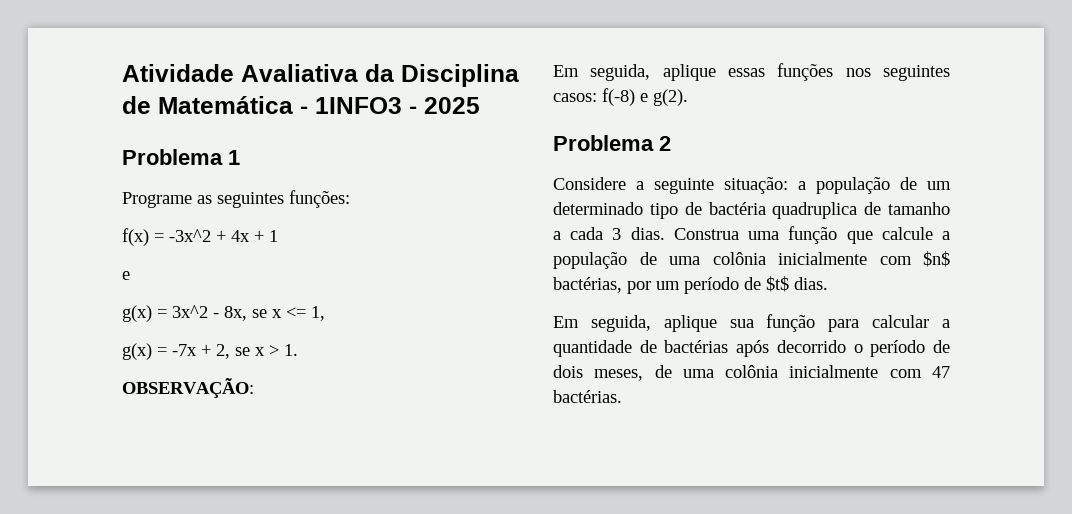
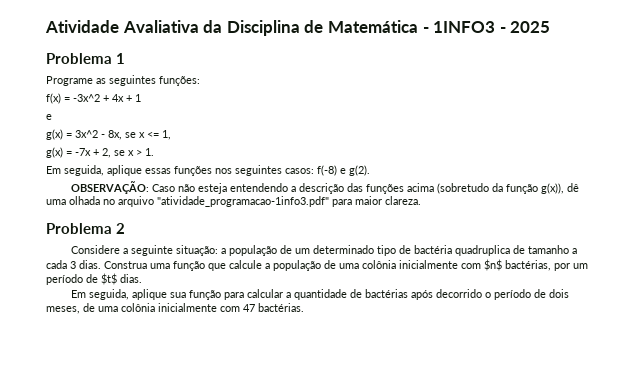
- OBSERVAÇÃO:
+ OBSERVAÇÃO: Caso não esteja entendendo a descrição das funções acima (sobretudo da função g(x)), dê uma olhada no arquivo "atividade_programacao-1info3.pdf" para maior clareza.

